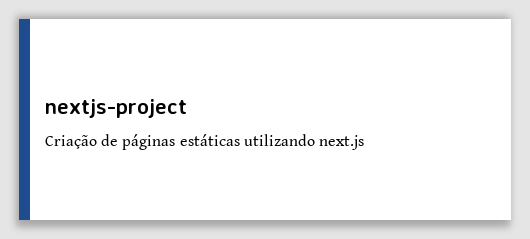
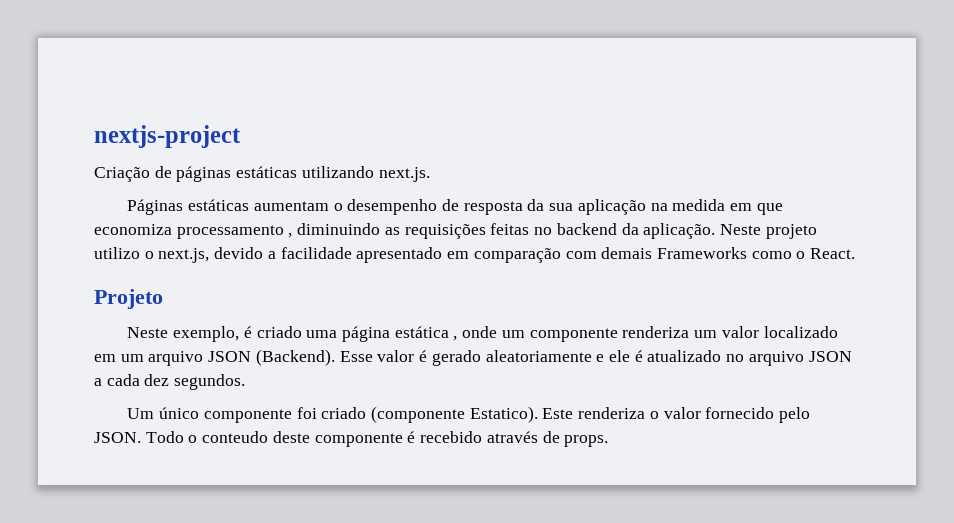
- Criação de páginas estáticas utilizando next.js
+ Criação de páginas estáticas utilizando next.js.
+ Páginas estáticas aumentam o desempenho de resposta da sua aplicação na medida em que economiza processamento , diminuindo as requisições feitas no backend da aplicação. Neste projeto utilizo o next.js, devido a facilidade apresentado em comparação com demais Frameworks como o React.
+ Projeto
+ Neste exemplo, é criado uma página estática , onde um componente renderiza um valor localizado em um arquivo JSON (Backend). Esse valor é gerado aleatoriamente e ele é atualizado no arquivo JSON a cada dez segundos.
+ Um único componente foi criado (componente Estatico). Este renderiza o valor fornecido pelo JSON. Todo o conteudo deste componente é recebido através de props.

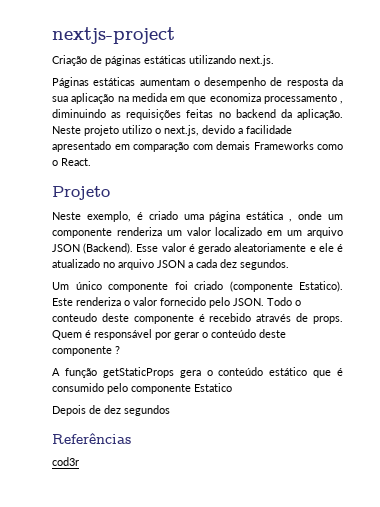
+ Quem é responsável por gerar o conteúdo deste componente ?
+ A função getStaticProps gera o conteúdo estático que é consumido pelo componente Estatico
+ Depois de dez segundos
+ Referências
+ cod3r

